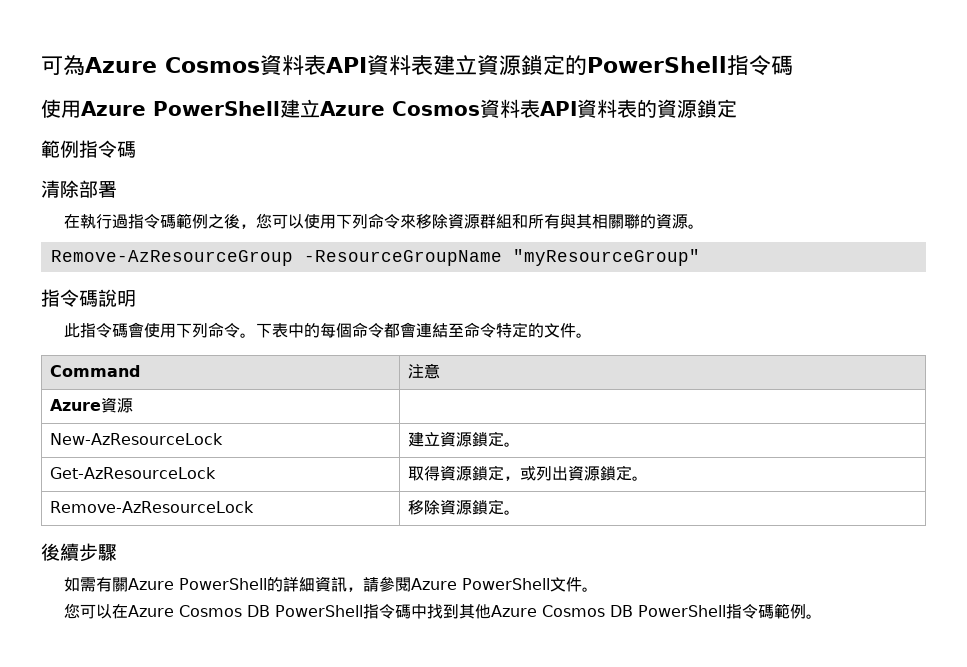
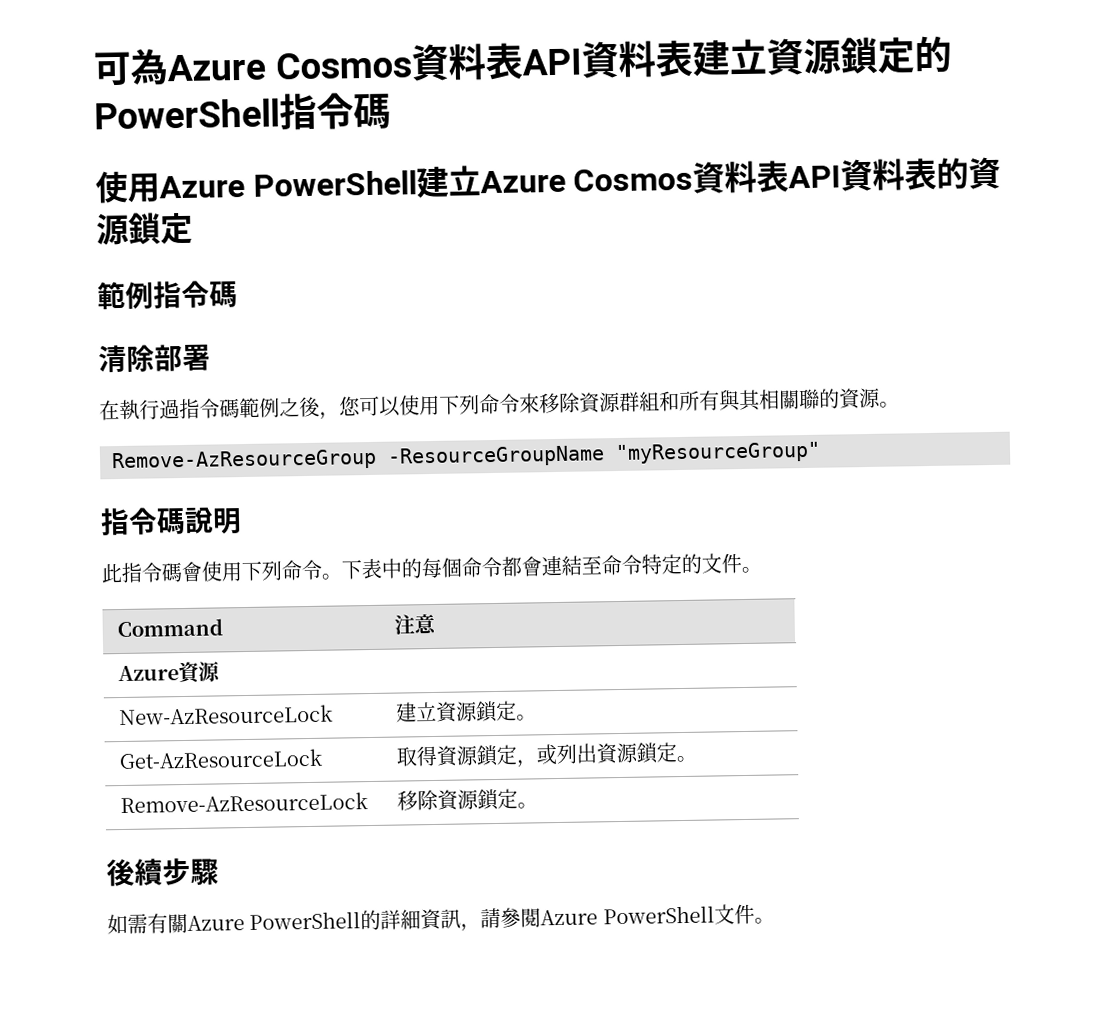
- 您可以在Azure Cosmos DB PowerShell指令碼中找到其他Azure Cosmos DB PowerShell指令碼範例。

